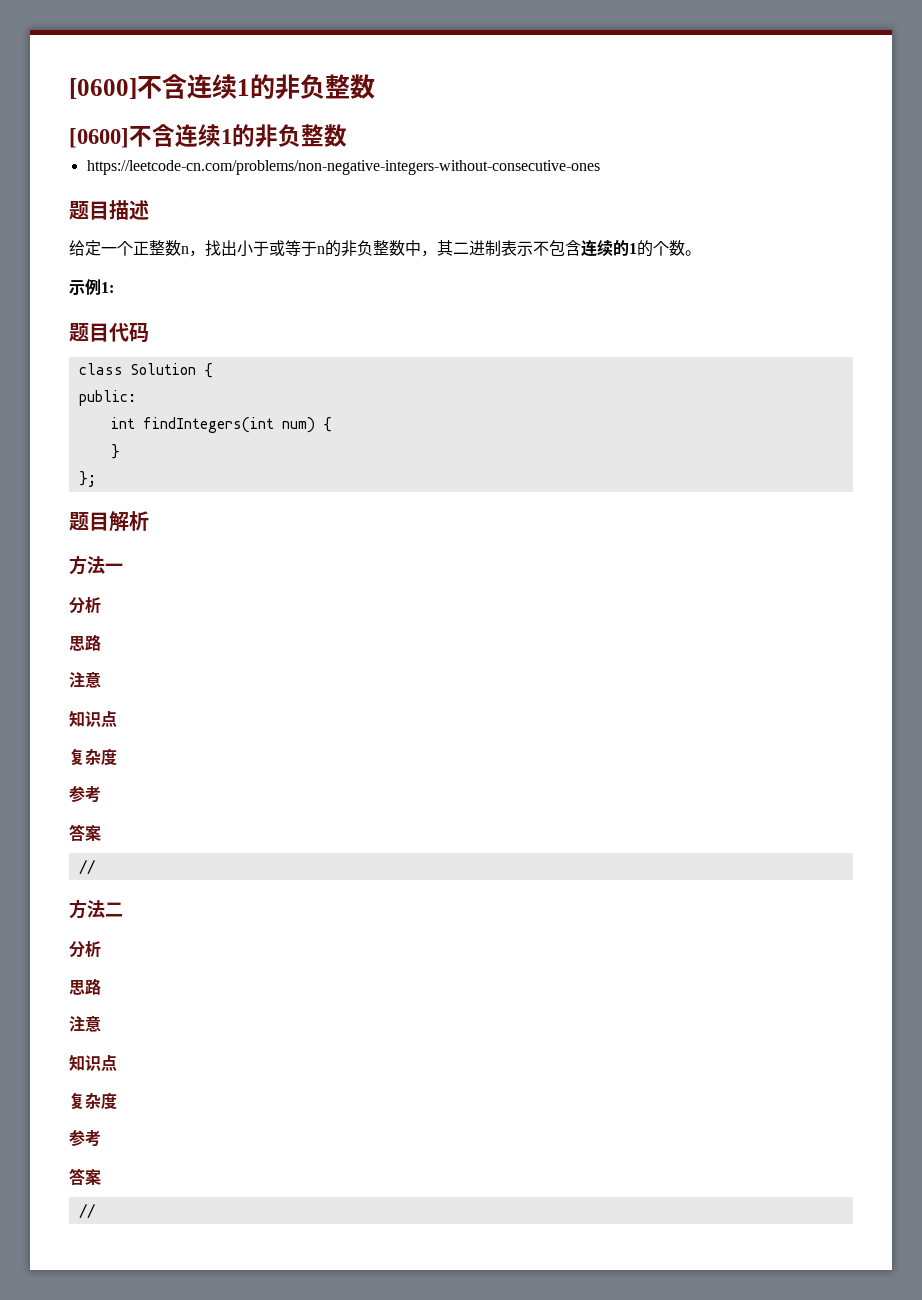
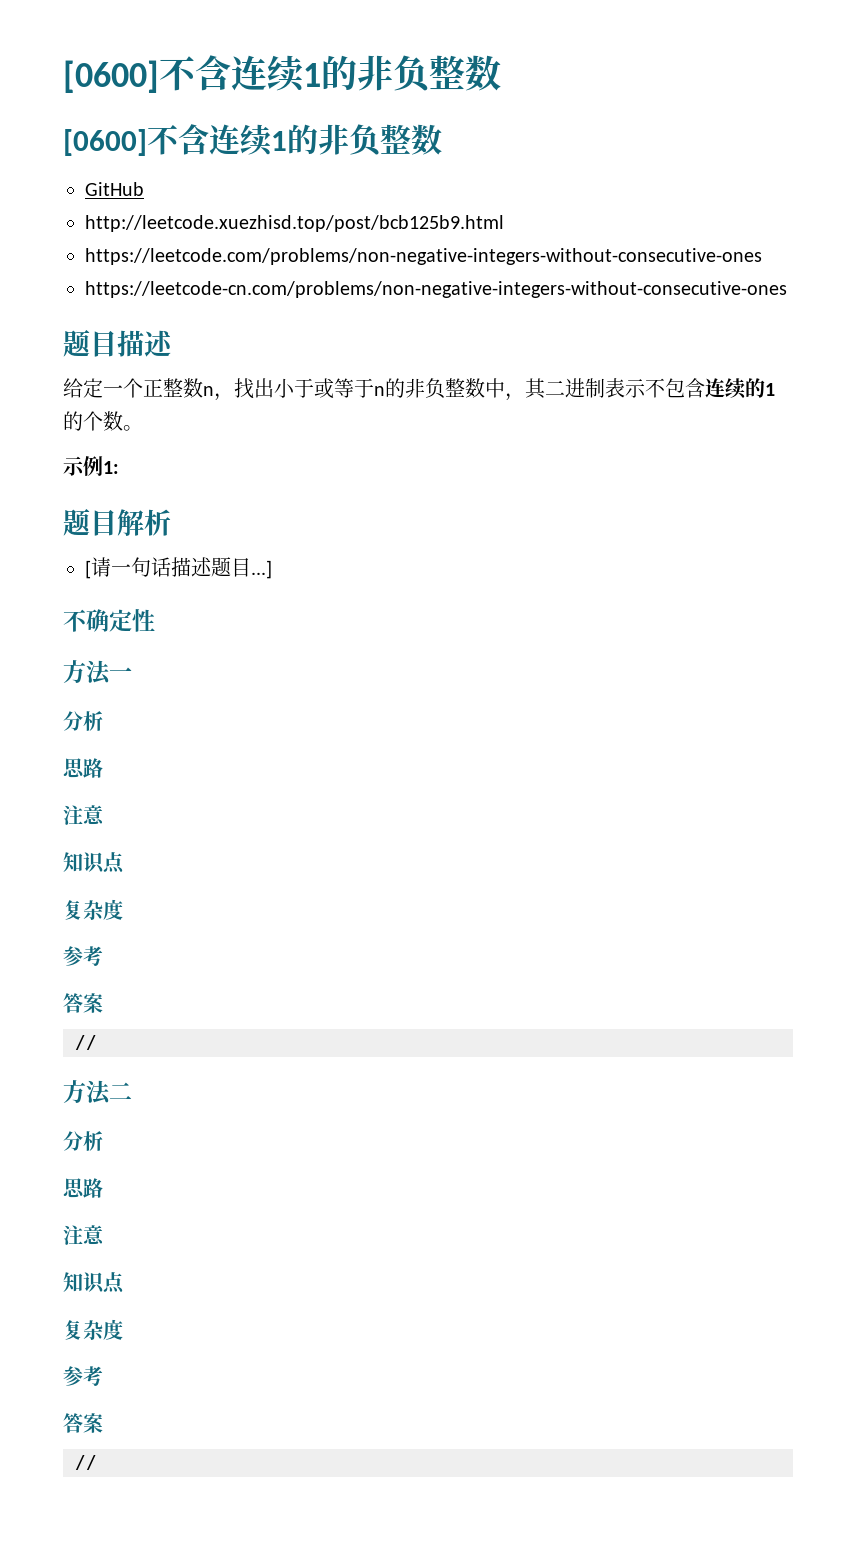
+ GitHub
+ http://leetcode.xuezhisd.top/post/bcb125b9.html
+ https://leetcode.com/problems/non-negative-integers-without-consecutive-ones
- 题目代码
- class Solution {
- public:
- int findIntegers(int num) {
- }
- };
  题目解析
+ [请一句话描述题目...]
+ 不确定性

